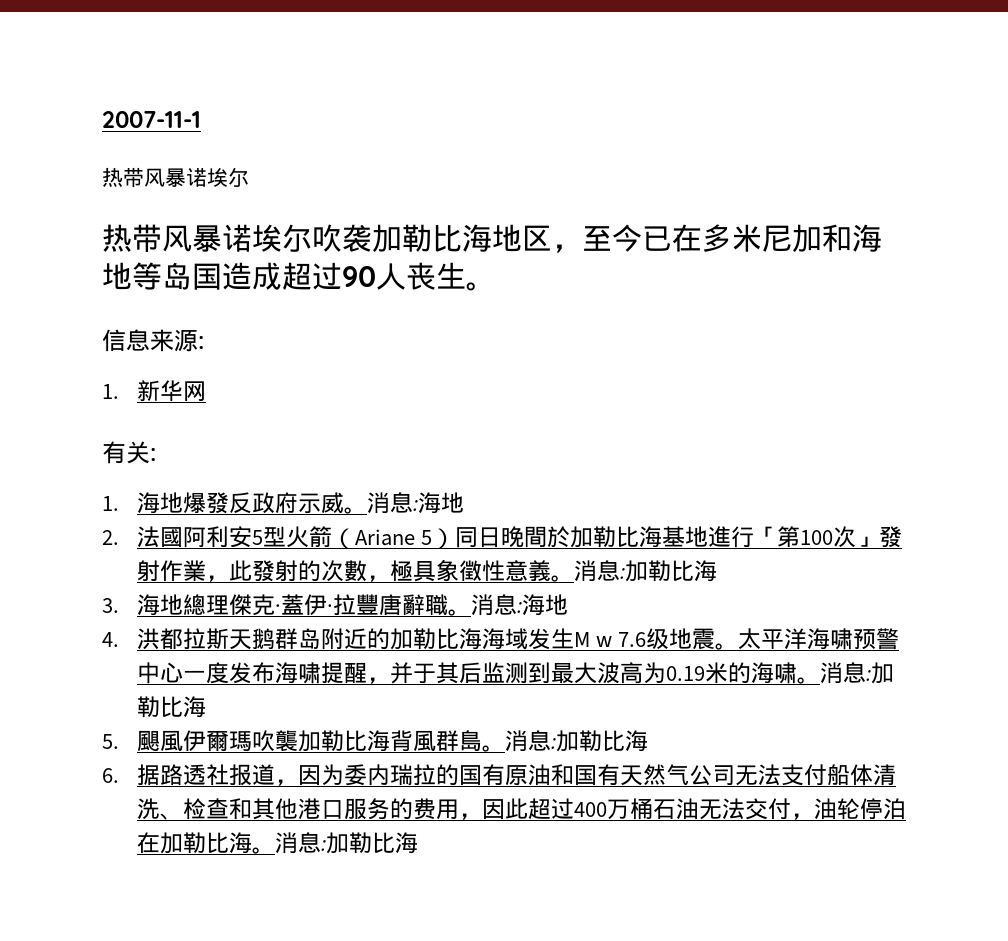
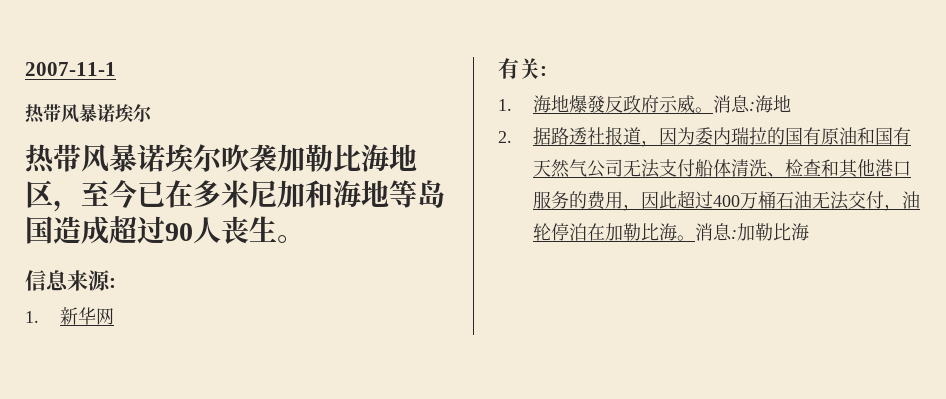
- 2.法國阿利安5型火箭（Ariane 5）同日晚間於加勒比海基地進行「第100次」發射作業，此發射的次數，極具象徵性意義。消息:加勒比海
- 3.海地總理傑克·蓋伊·拉豐唐辭職。消息:海地
- 4.洪都拉斯天鹅群岛附近的加勒比海海域发生M w 7.6级地震。太平洋海啸预警中心一度发布海啸提醒，并于其后监测到最大波高为0.19米的海啸。消息:加勒比海
- 5.颶風伊爾瑪吹襲加勒比海背風群島。消息:加勒比海
- 6.据路透社报道，因为委内瑞拉的国有原油和国有天然气公司无法支付船体清洗、检查和其他港口服务的费用，因此超过400万桶石油无法交付，油轮停泊在加勒比海。
+ 2.据路透社报道，因为委内瑞拉的国有原油和国有天然气公司无法支付船体清洗、检查和其他港口服务的费用，因此超过400万桶石油无法交付，油轮停泊在加勒比海。

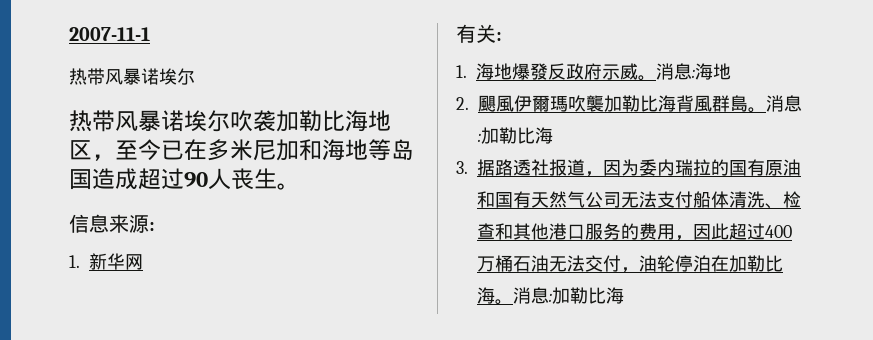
- 2.据路透社报道，因为委内瑞拉的国有原油和国有天然气公司无法支付船体清洗、检查和其他港口服务的费用，因此超过400万桶石油无法交付，油轮停泊在加勒比海。
+ 2.颶風伊爾瑪吹襲加勒比海背風群島。消息:加勒比海
+ 3.据路透社报道，因为委内瑞拉的国有原油和国有天然气公司无法支付船体清洗、检查和其他港口服务的费用，因此超过400万桶石油无法交付，油轮停泊在加勒比海。

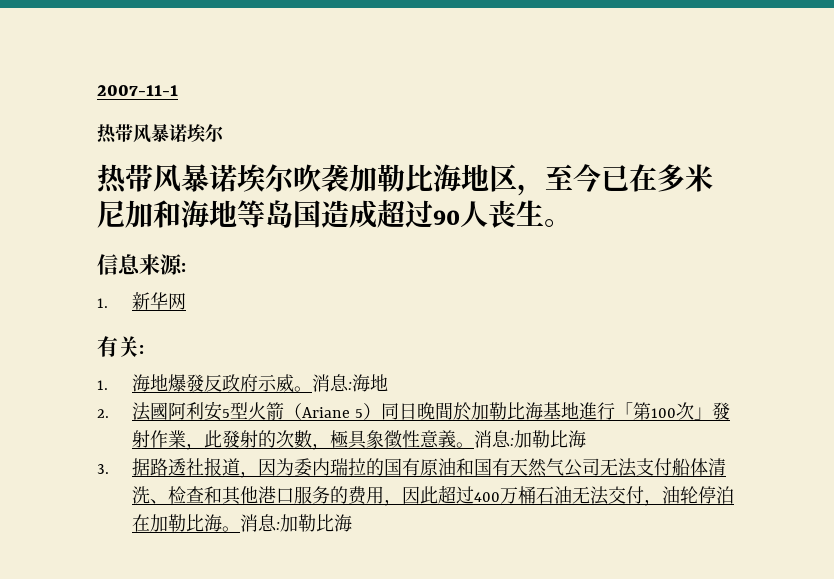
- 2.颶風伊爾瑪吹襲加勒比海背風群島。
+ 2.法國阿利安5型火箭（Ariane 5）同日晚間於加勒比海基地進行「第100次」發射作業，此發射的次數，極具象徵性意義。

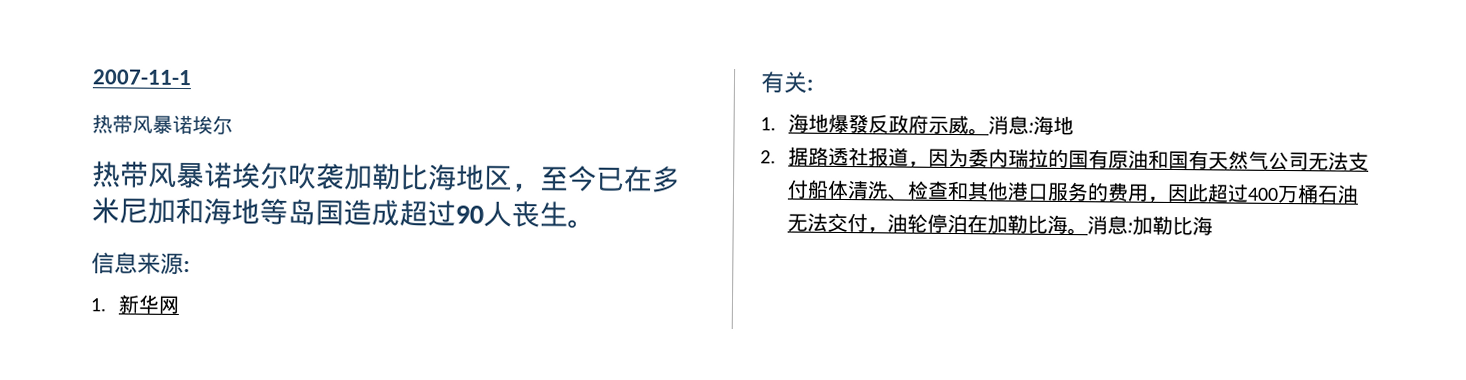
- 2.法國阿利安5型火箭（Ariane 5）同日晚間於加勒比海基地進行「第100次」發射作業，此發射的次數，極具象徵性意義。消息:加勒比海
- 3.据路透社报道，因为委内瑞拉的国有原油和国有天然气公司无法支付船体清洗、检查和其他港口服务的费用，因此超过400万桶石油无法交付，油轮停泊在加勒比海。
+ 2.据路透社报道，因为委内瑞拉的国有原油和国有天然气公司无法支付船体清洗、检查和其他港口服务的费用，因此超过400万桶石油无法交付，油轮停泊在加勒比海。

